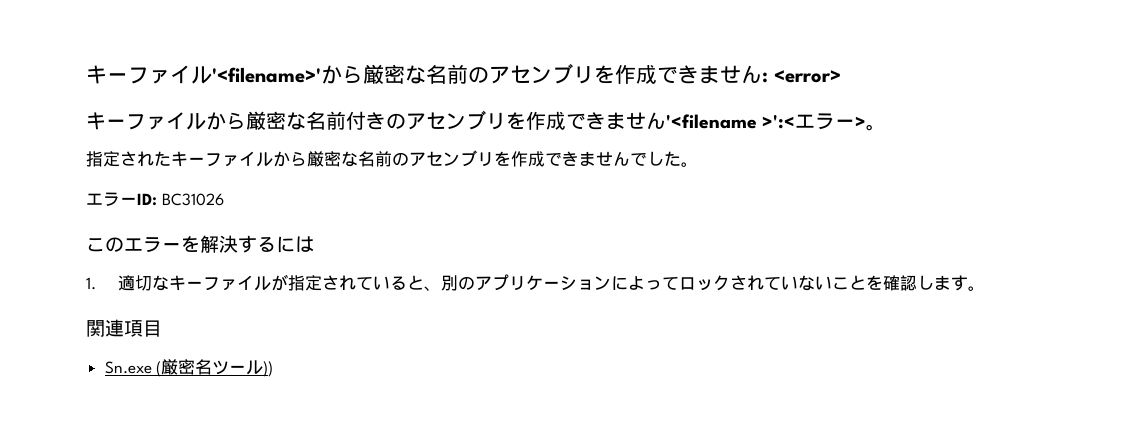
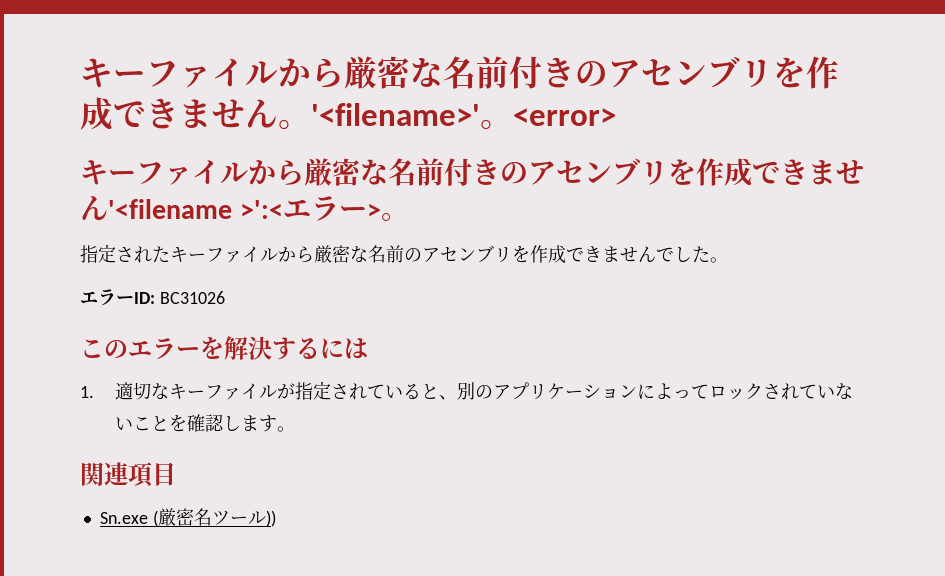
- キーファイル'<filename>'から厳密な名前のアセンブリを作成できません: <error>
+ キーファイルから厳密な名前付きのアセンブリを作成できません。'<filename>'。<error>

